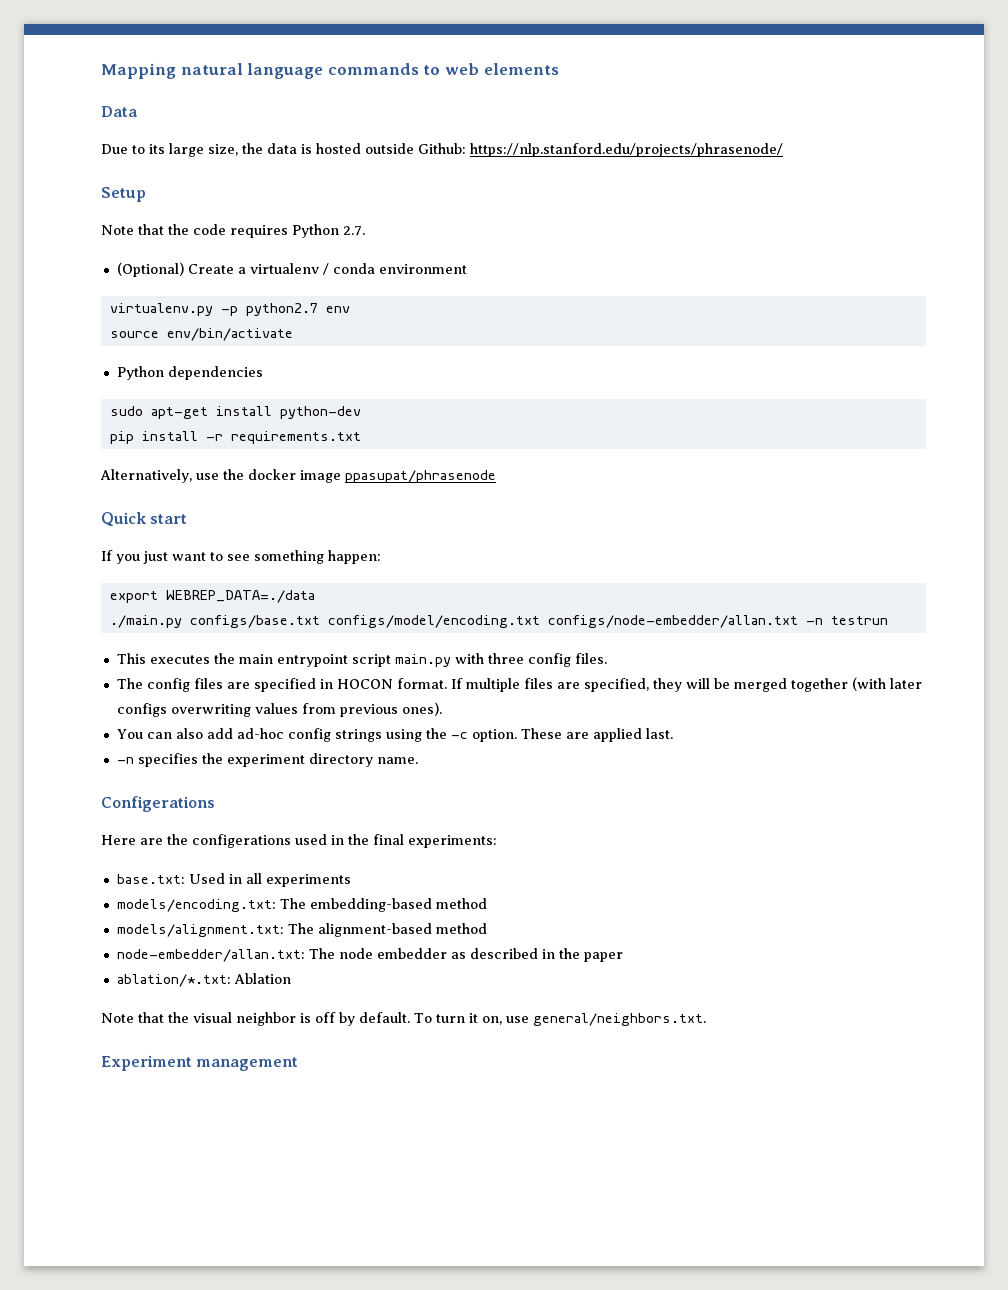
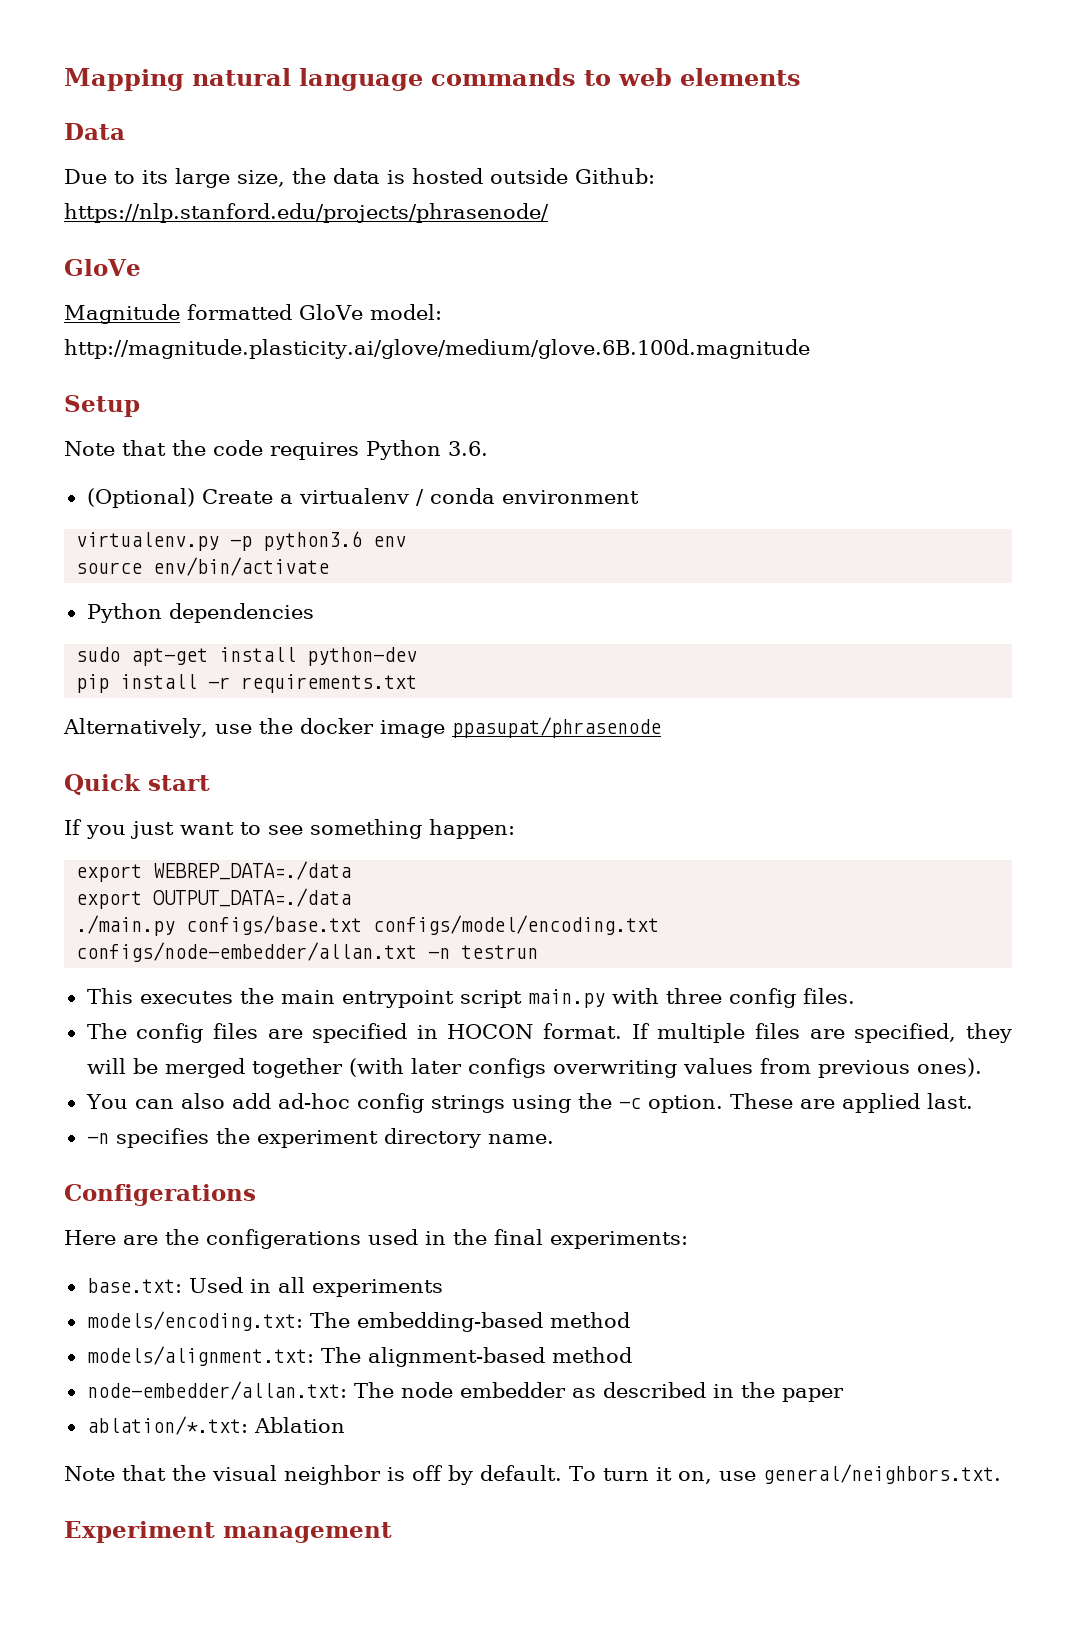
  Due to its large size, the data is hosted outside Github: https://nlp.stanford.edu/projects/phrasenode/
+ GloVe
+ Magnitude formatted GloVe model: http://magnitude.plasticity.ai/glove/medium/glove.6B.100d.magnitude
- Note that the code requires Python 2.7.
+ Note that the code requires Python 3.6.
- virtualenv.py -p python2.7 env
+ virtualenv.py -p python3.6 env
+ export OUTPUT_DATA=./data

